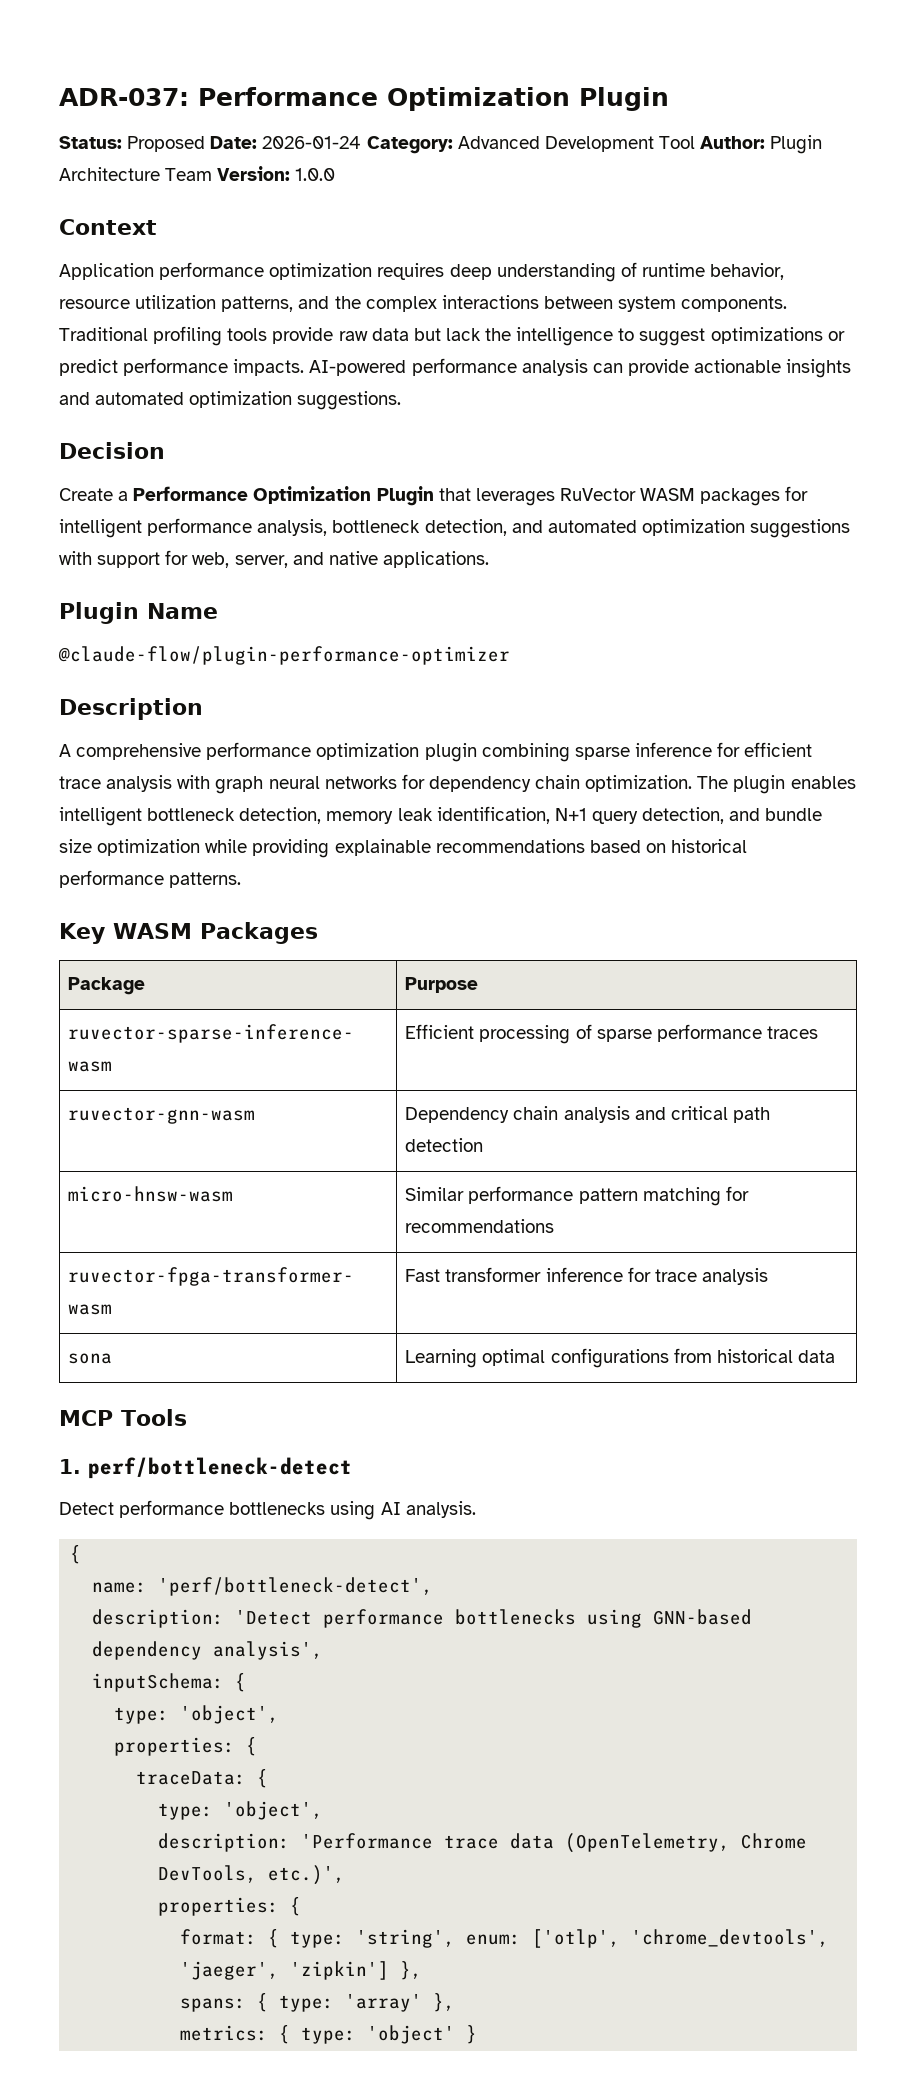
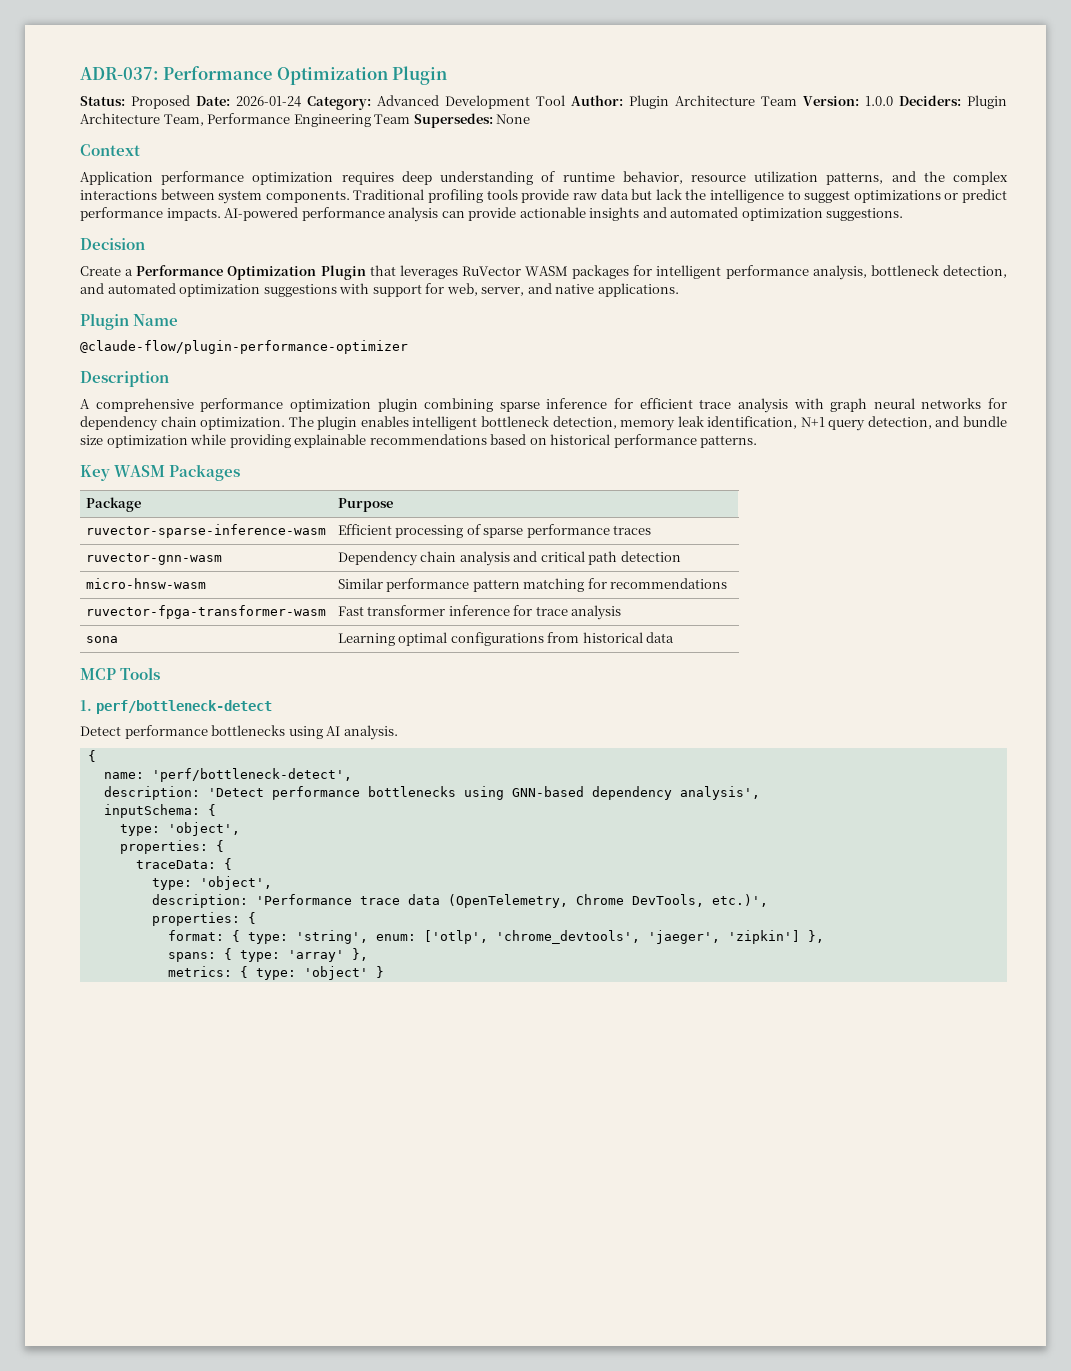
- Status: Proposed Date: 2026-01-24 Category: Advanced Development Tool Author: Plugin Architecture Team Version: 1.0.0
+ Status: Proposed Date: 2026-01-24 Category: Advanced Development Tool Author: Plugin Architecture Team Version: 1.0.0 Deciders: Plugin Architecture Team, Performance Engineering Team Supersedes: None

